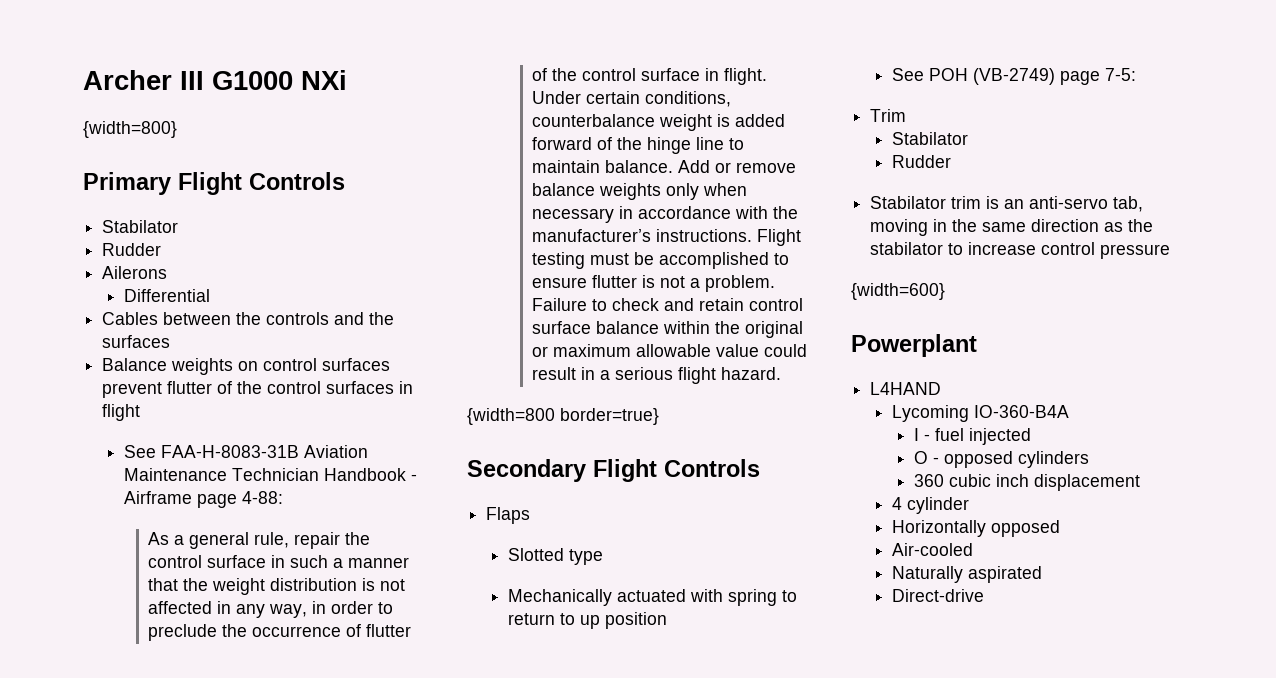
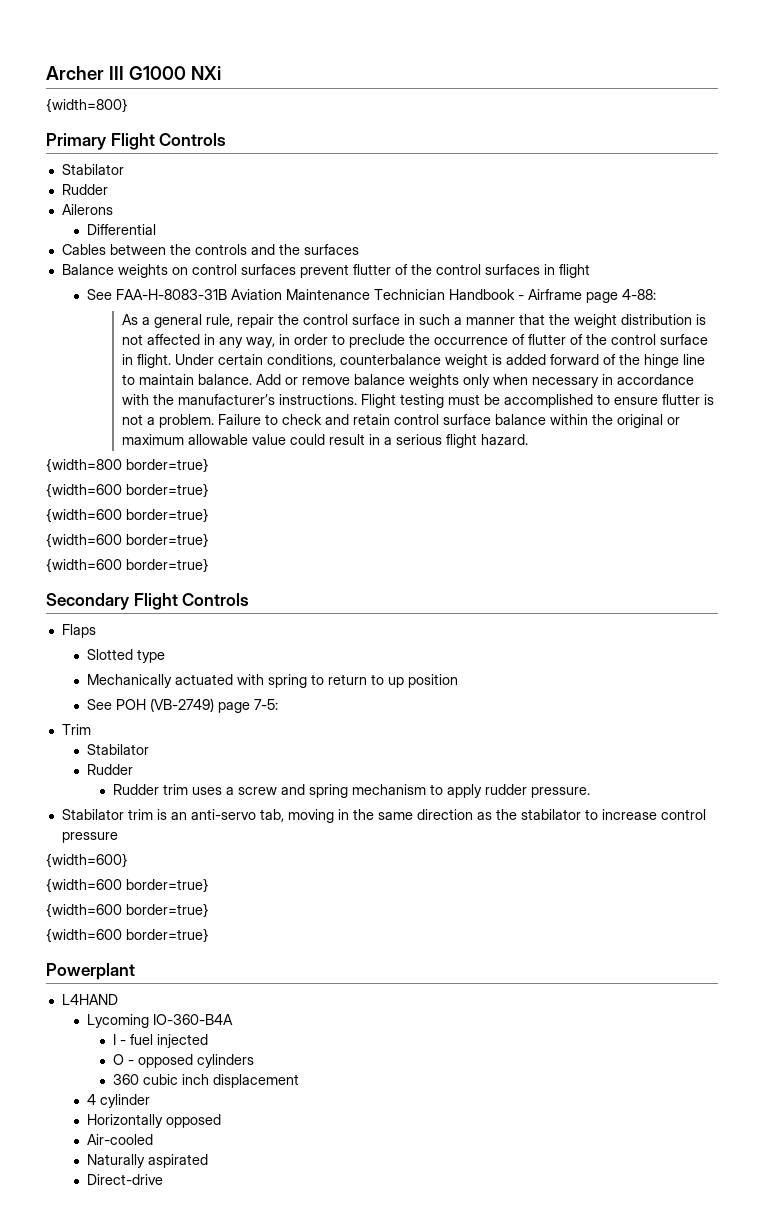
  {width=800 border=true}
+ {width=600 border=true}
+ {width=600 border=true}
+ {width=600 border=true}
+ {width=600 border=true}
+ Rudder trim uses a screw and spring mechanism to apply rudder pressure.
  {width=600}
+ {width=600 border=true}
+ {width=600 border=true}
+ {width=600 border=true}

